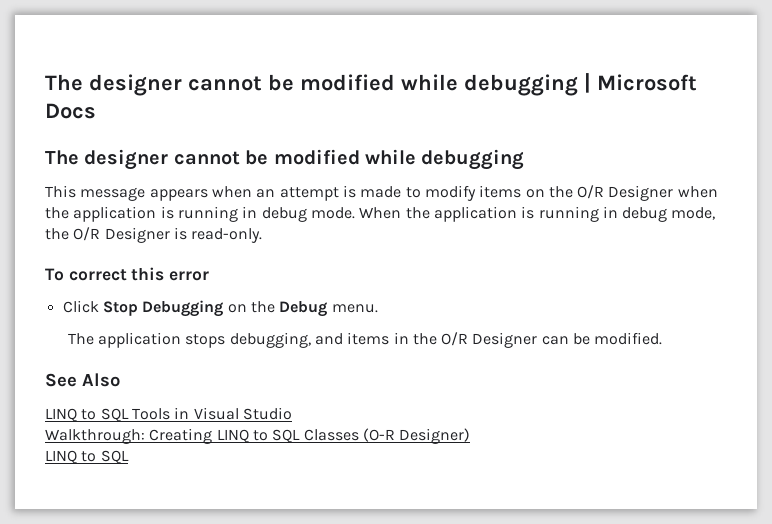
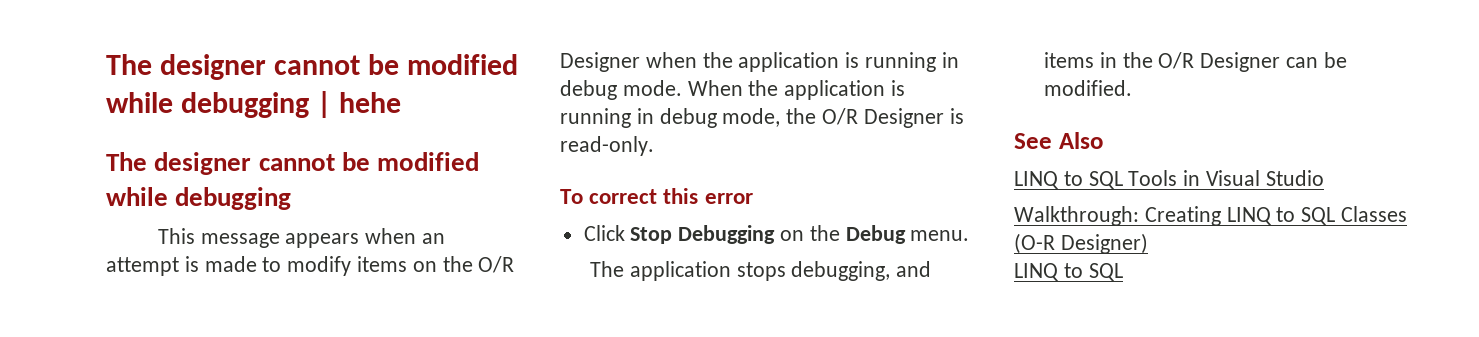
- The designer cannot be modified while debugging | Microsoft Docs
+ The designer cannot be modified while debugging | hehe

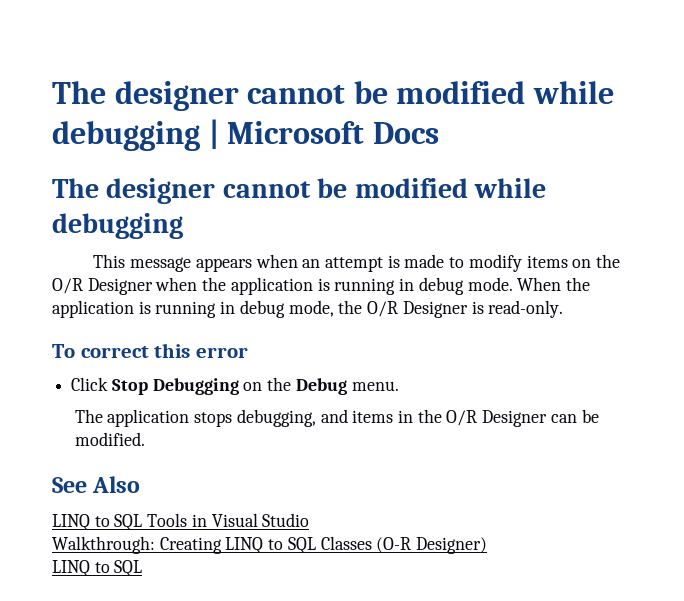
- The designer cannot be modified while debugging | hehe
+ The designer cannot be modified while debugging | Microsoft Docs

